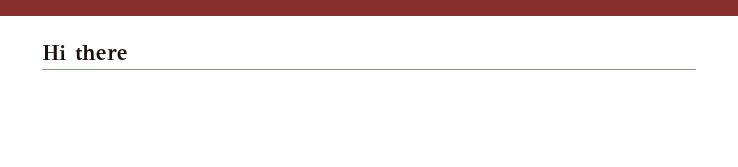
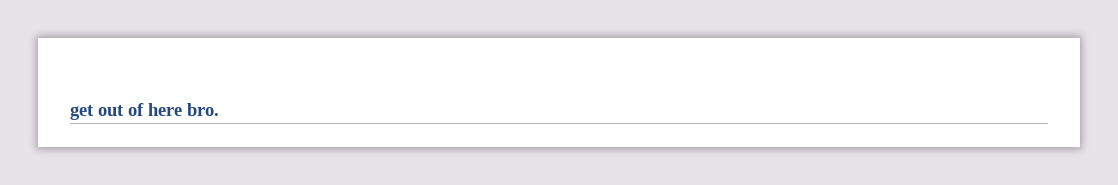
- Hi there
+ get out of here bro.

